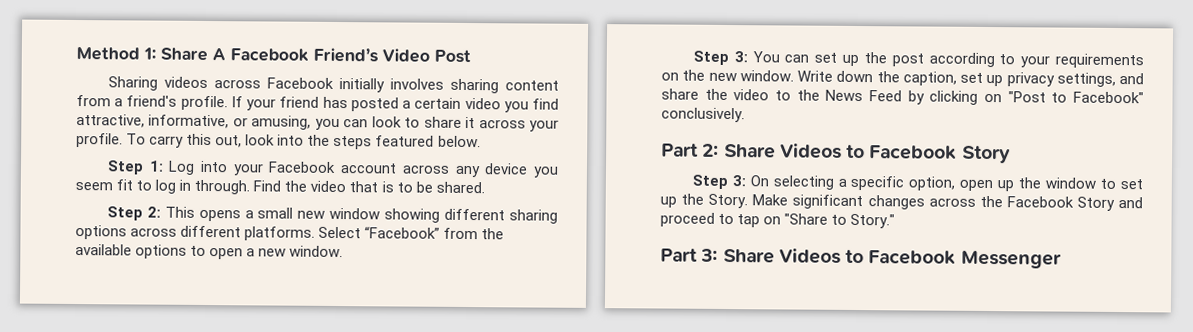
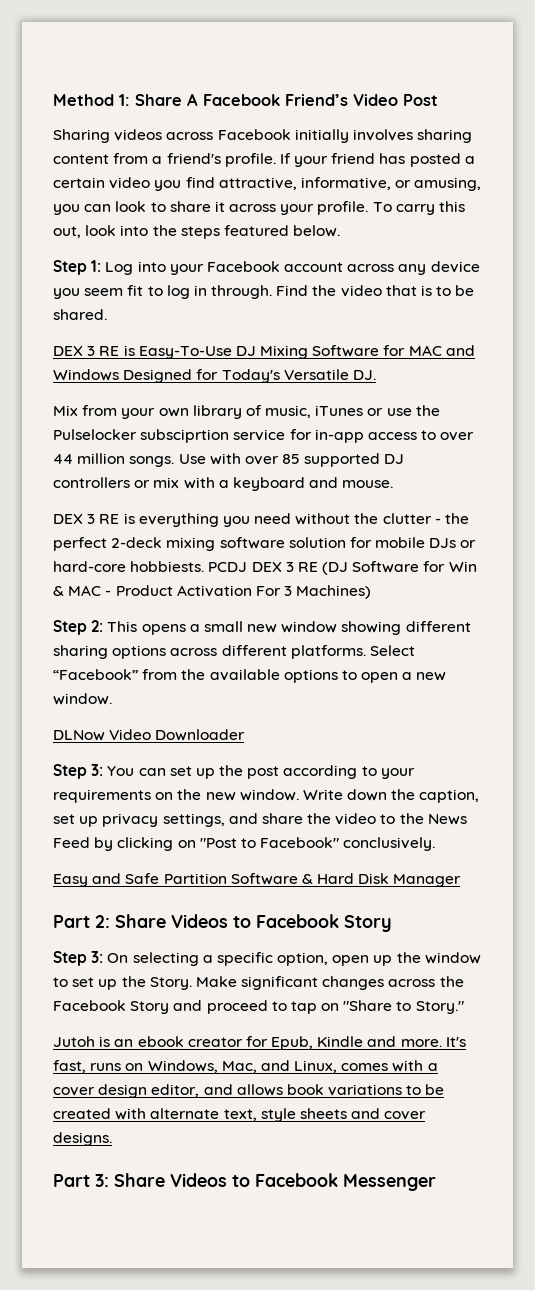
+ DEX 3 RE is Easy-To-Use DJ Mixing Software for MAC and Windows Designed for Today's Versatile DJ.
+ Mix from your own library of music, iTunes or use the Pulselocker subsciprtion service for in-app access to over 44 million songs. Use with over 85 supported DJ controllers or mix with a keyboard and mouse.
+ DEX 3 RE is everything you need without the clutter - the perfect 2-deck mixing software solution for mobile DJs or hard-core hobbiests. PCDJ DEX 3 RE (DJ Software for Win & MAC - Product Activation For 3 Machines)
+ DLNow Video Downloader
+ Easy and Safe Partition Software & Hard Disk Manager
+ Jutoh is an ebook creator for Epub, Kindle and more. It's fast, runs on Windows, Mac, and Linux, comes with a cover design editor, and allows book variations to be created with alternate text, style sheets and cover designs.

